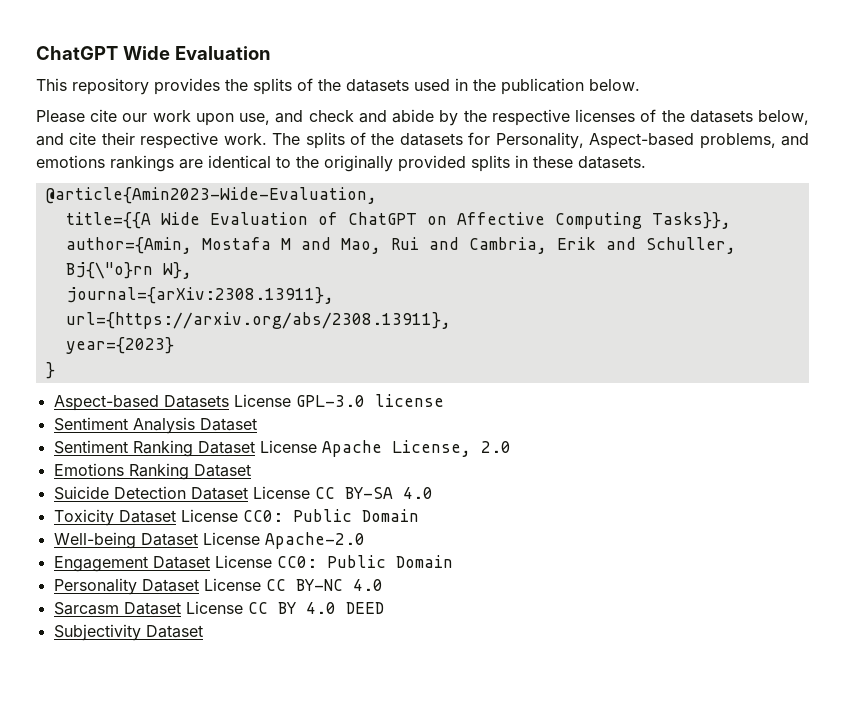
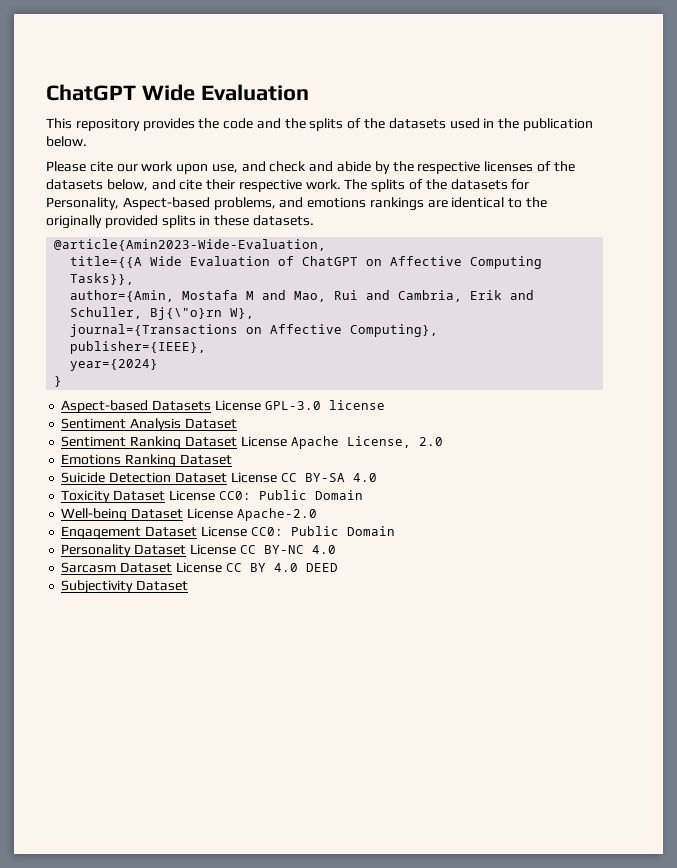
- This repository provides the splits of the datasets used in the publication below.
+ This repository provides the code and the splits of the datasets used in the publication below.
- journal={arXiv:2308.13911},
- url={https://arxiv.org/abs/2308.13911},
- year={2023}
+ journal={Transactions on Affective Computing},
+ publisher={IEEE},
+ year={2024}

